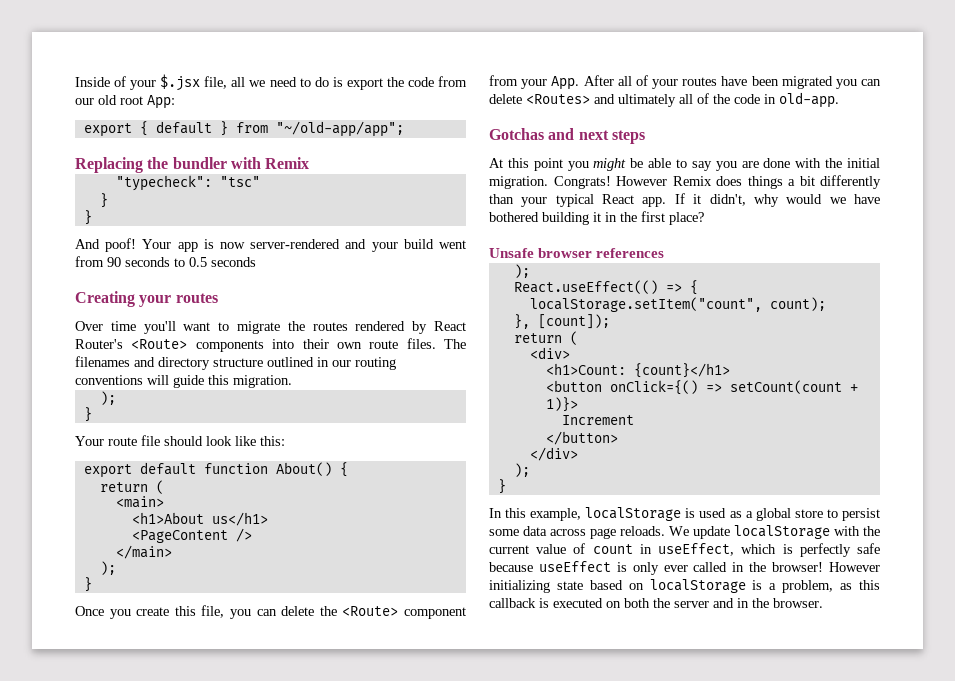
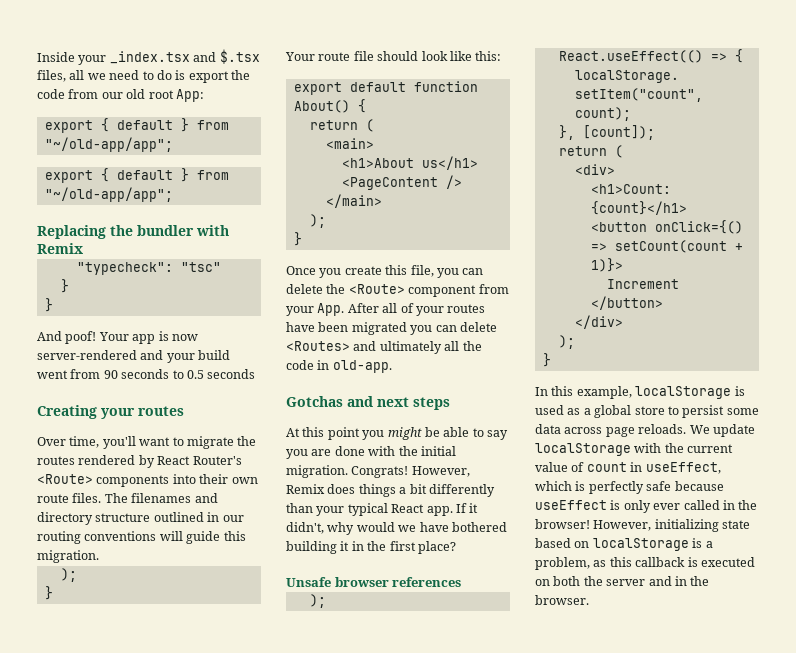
- Inside of your $.jsx file, all we need to do is export the code from our old root App:
+ Inside your _index.tsx and $.tsx files, all we need to do is export the code from our old root App:
+ export { default } from "~/old-app/app";
- Over time you'll want to migrate the routes rendered by React Router's <Route> components into their own route files.
+ Over time, you'll want to migrate the routes rendered by React Router's <Route> components into their own route files.
- Once you create this file, you can delete the <Route> component from your App. After all of your routes have been migrated you can delete <Routes> and ultimately all of the code in old-app.
+ Once you create this file, you can delete the <Route> component from your App. After all of your routes have been migrated you can delete <Routes> and ultimately all the code in old-app.
- However Remix does things a bit differently than your typical React app.
+ However, Remix does things a bit differently than your typical React app.
- However initializing state based on localStorage is a problem, as this callback is executed on both the server and in the browser.
+ However, initializing state based on localStorage is a problem, as this callback is executed on both the server and in the browser.

